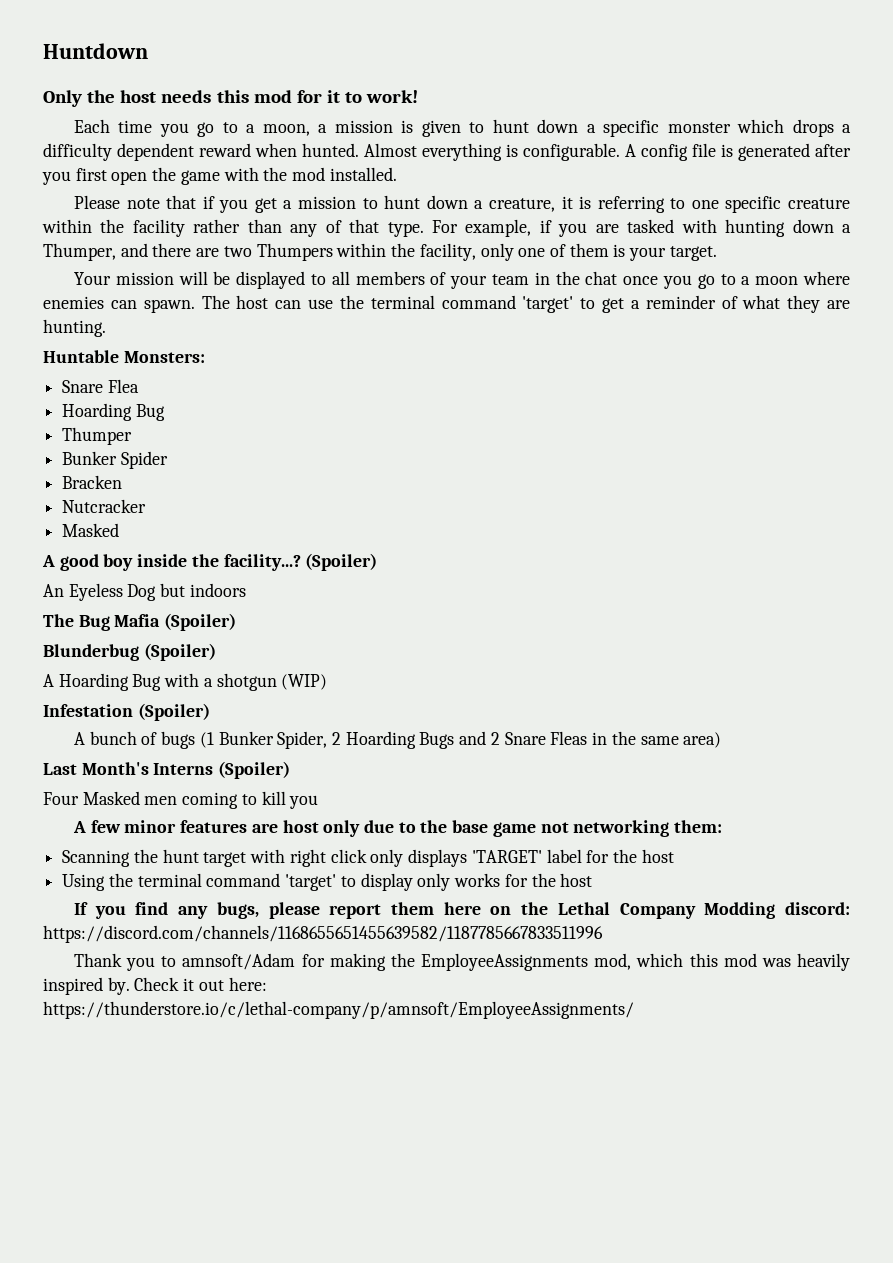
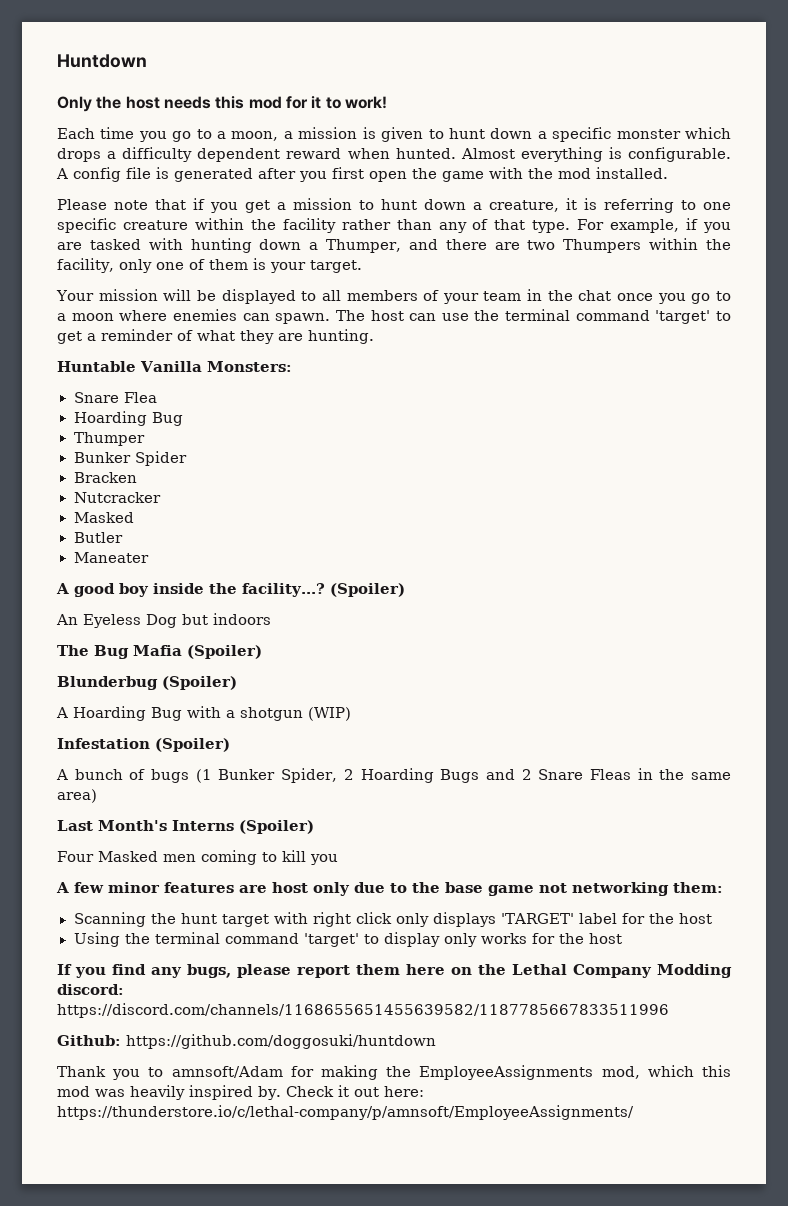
- Huntable Monsters:
+ Huntable Vanilla Monsters:
+ Butler
+ Maneater
+ Github: https://github.com/doggosuki/huntdown

